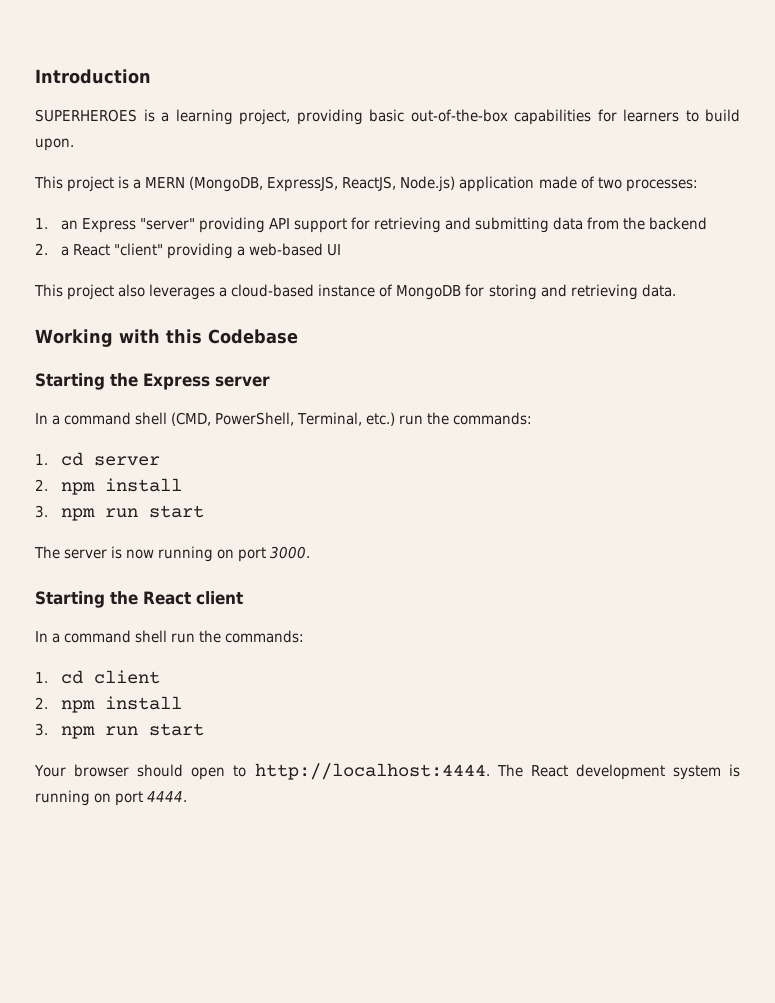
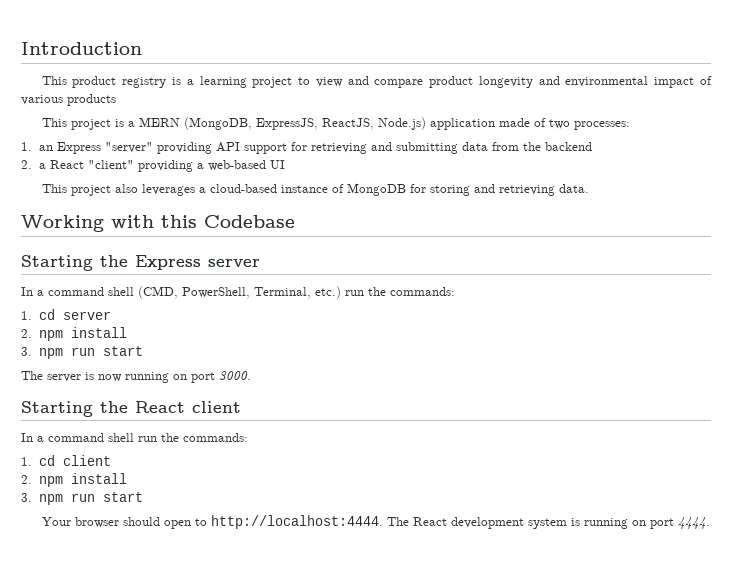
- SUPERHEROES is a learning project, providing basic out-of-the-box capabilities for learners to build upon.
+ This product registry is a learning project to view and compare product longevity and environmental impact of various products

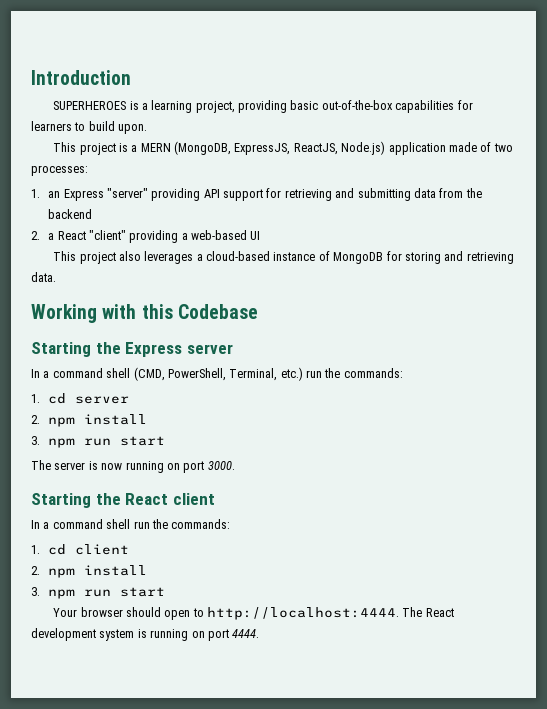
- This product registry is a learning project to view and compare product longevity and environmental impact of various products
+ SUPERHEROES is a learning project, providing basic out-of-the-box capabilities for learners to build upon.

